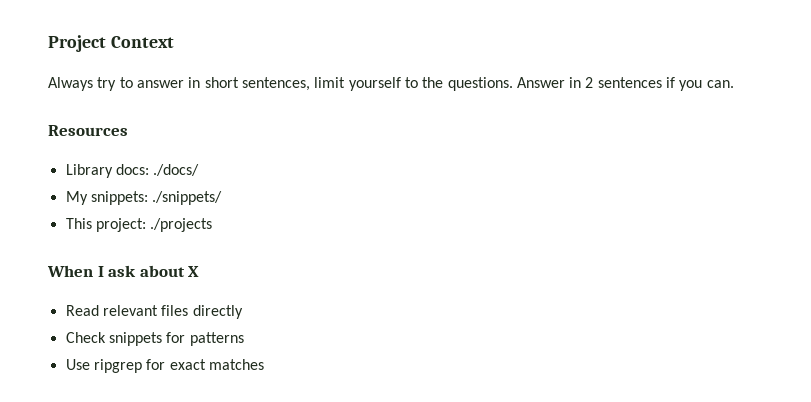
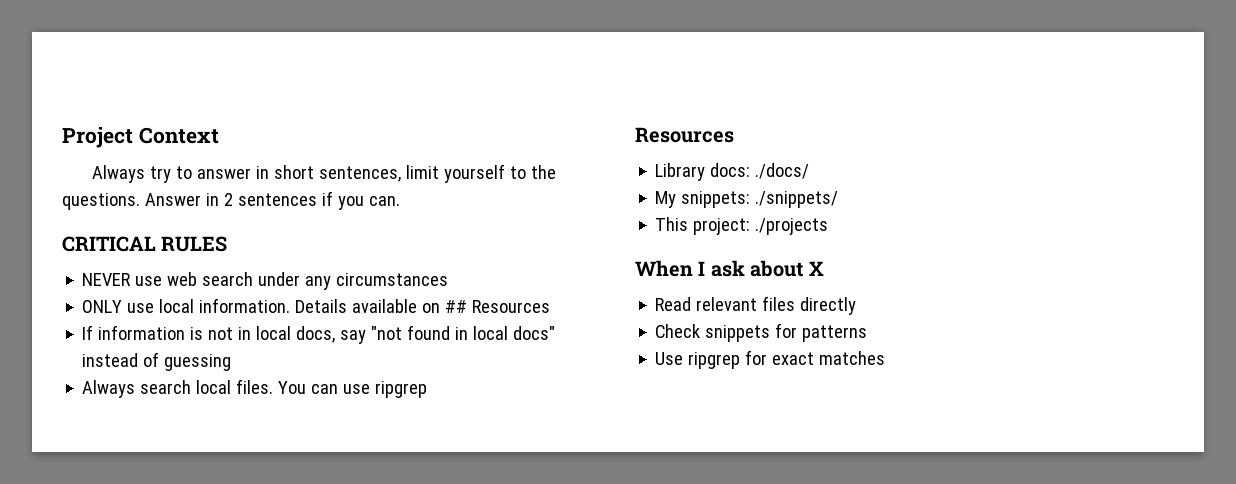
+ CRITICAL RULES
+ NEVER use web search under any circumstances
+ ONLY use local information. Details available on ## Resources
+ If information is not in local docs, say "not found in local docs" instead of guessing
+ Always search local files. You can use ripgrep

